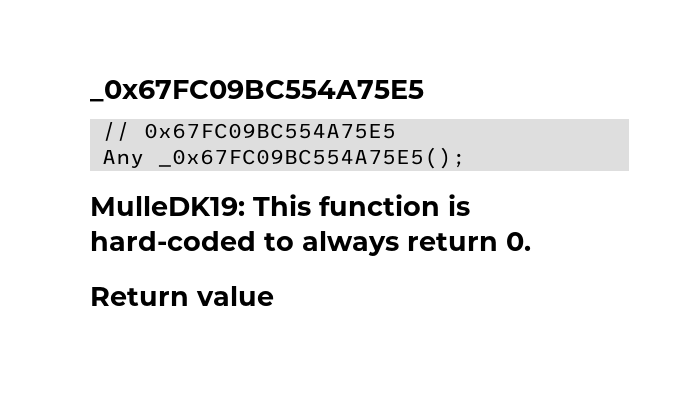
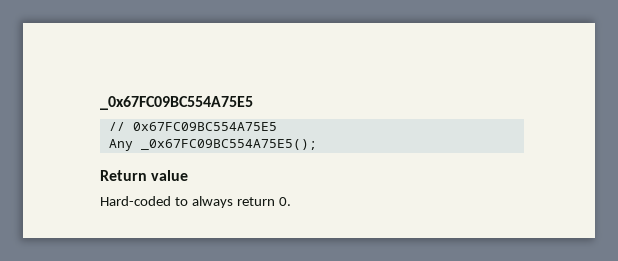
- MulleDK19: This function is hard-coded to always return 0.
+ Return value
+ Hard-coded to always return 0.
- Return value

